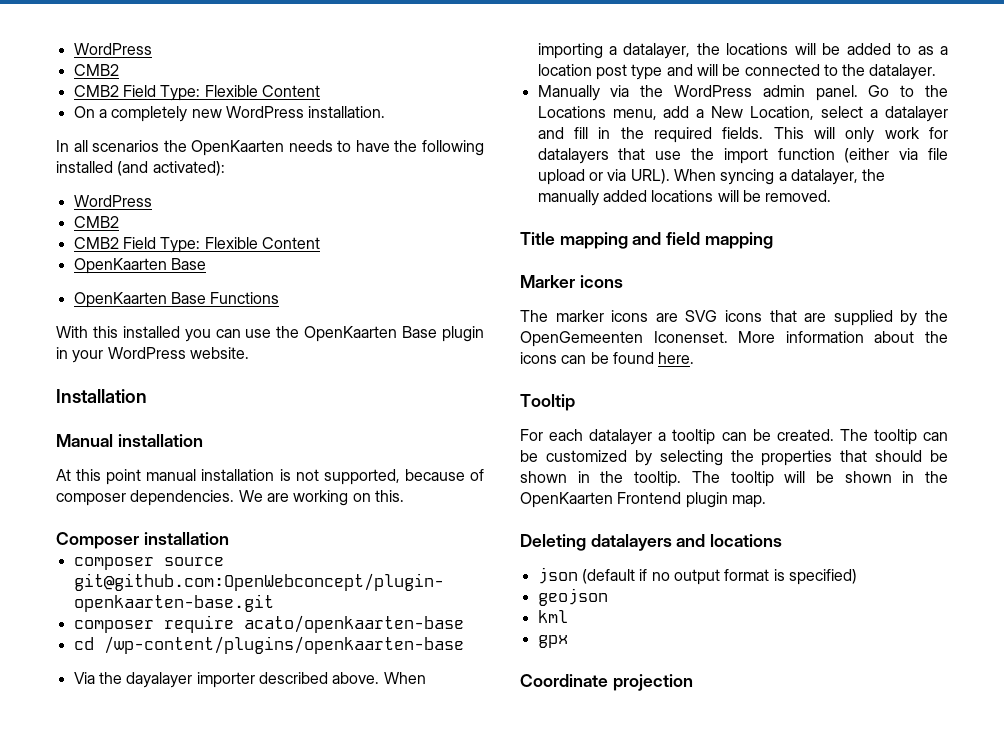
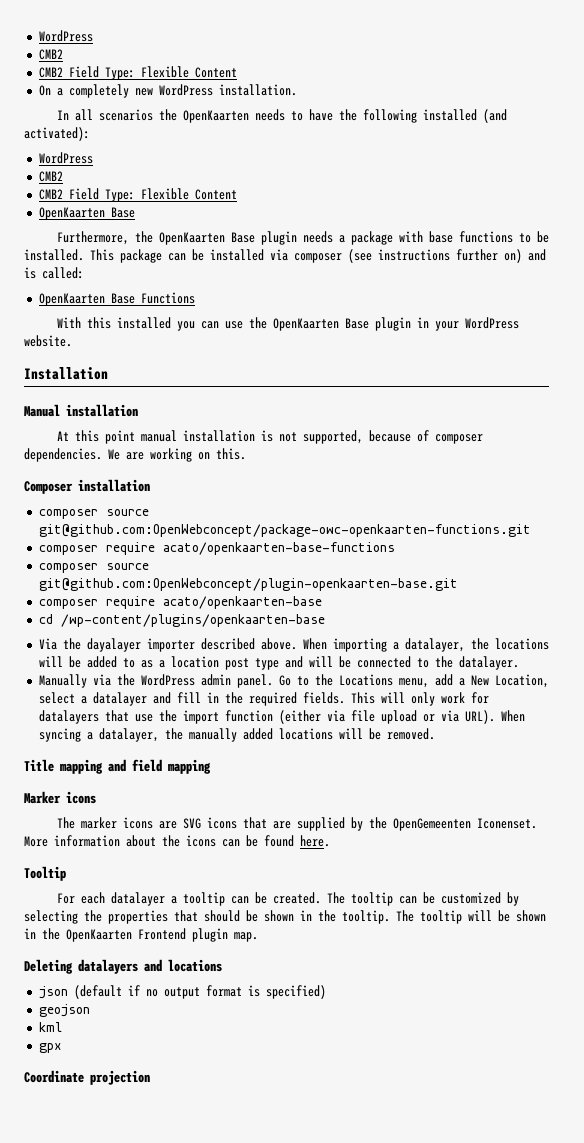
+ Furthermore, the OpenKaarten Base plugin needs a package with base functions to be installed. This package can be installed via composer (see instructions further on) and is called:
+ composer source git@github.com:OpenWebconcept/package-owc-openkaarten-functions.git
+ composer require acato/openkaarten-base-functions

